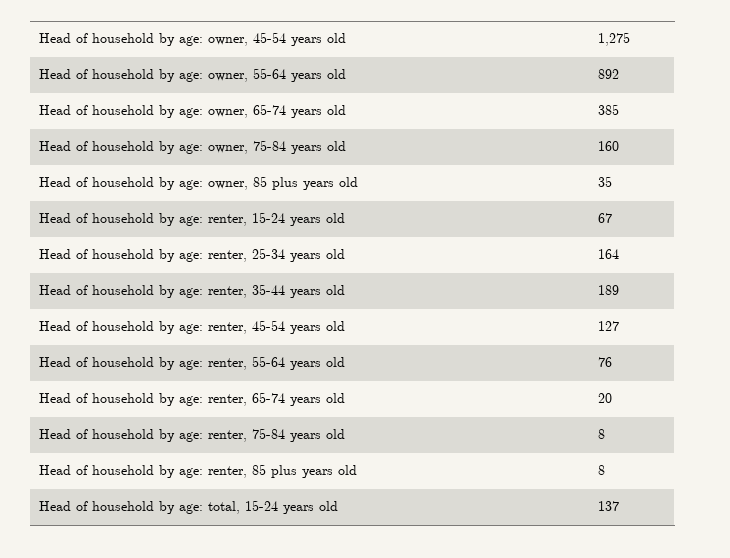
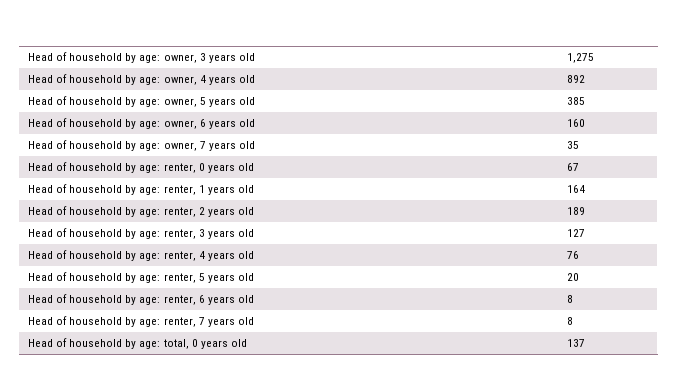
- Head of household by age: owner, 45-54 years old | 1,275
+ Head of household by age: owner, 3 years old | 1,275
- Head of household by age: owner, 55-64 years old | 892
+ Head of household by age: owner, 4 years old | 892
- Head of household by age: owner, 65-74 years old | 385
+ Head of household by age: owner, 5 years old | 385
- Head of household by age: owner, 75-84 years old | 160
+ Head of household by age: owner, 6 years old | 160
- Head of household by age: owner, 85 plus years old | 35
+ Head of household by age: owner, 7 years old | 35
- Head of household by age: renter, 15-24 years old | 67
+ Head of household by age: renter, 0 years old | 67
- Head of household by age: renter, 25-34 years old | 164
+ Head of household by age: renter, 1 years old | 164
- Head of household by age: renter, 35-44 years old | 189
+ Head of household by age: renter, 2 years old | 189
- Head of household by age: renter, 45-54 years old | 127
+ Head of household by age: renter, 3 years old | 127
- Head of household by age: renter, 55-64 years old | 76
+ Head of household by age: renter, 4 years old | 76
- Head of household by age: renter, 65-74 years old | 20
+ Head of household by age: renter, 5 years old | 20
- Head of household by age: renter, 75-84 years old | 8
+ Head of household by age: renter, 6 years old | 8
- Head of household by age: renter, 85 plus years old | 8
+ Head of household by age: renter, 7 years old | 8
- Head of household by age: total, 15-24 years old | 137
+ Head of household by age: total, 0 years old | 137

